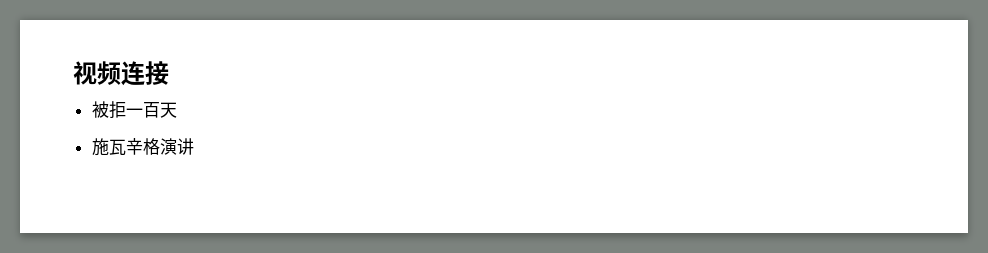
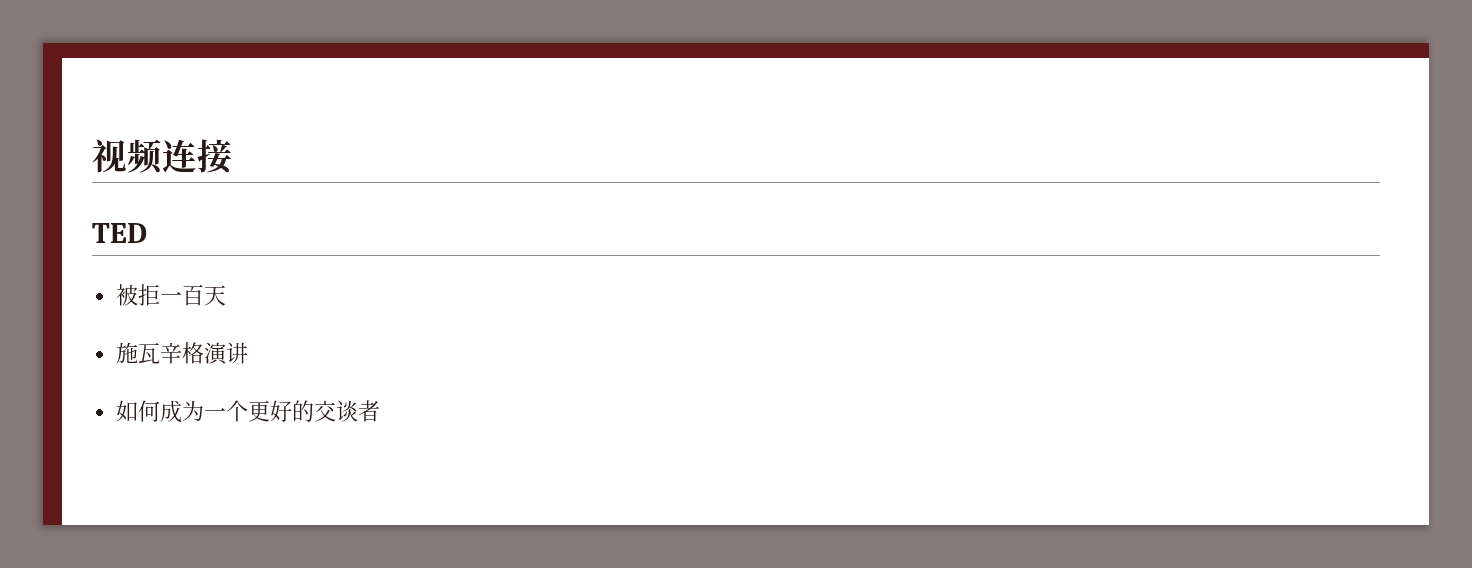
+ TED
+ 如何成为一个更好的交谈者

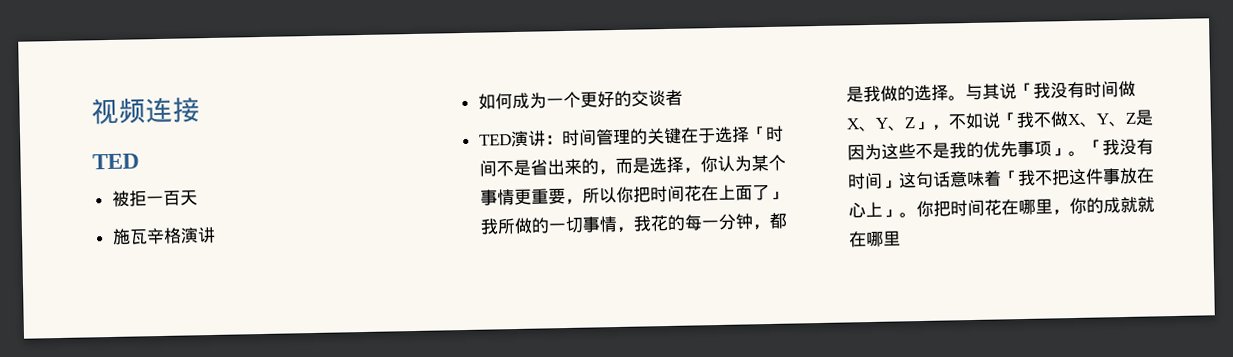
+ TED演讲：时间管理的关键在于选择「时间不是省出来的，而是选择，你认为某个事情更重要，所以你把时间花在上面了」我所做的一切事情，我花的每一分钟，都是我做的选择。与其说「我没有时间做X、Y、Z」，不如说「我不做X、Y、Z是因为这些不是我的优先事项」。「我没有时间」这句话意味着「我不把这件事放在心上」。你把时间花在哪里，你的成就就在哪里

